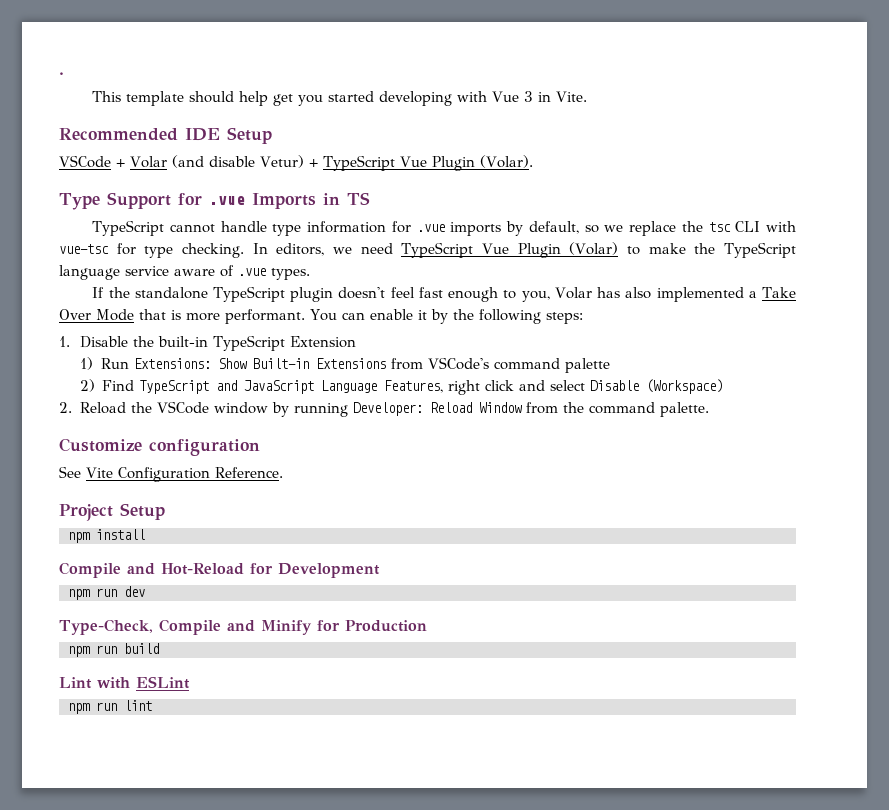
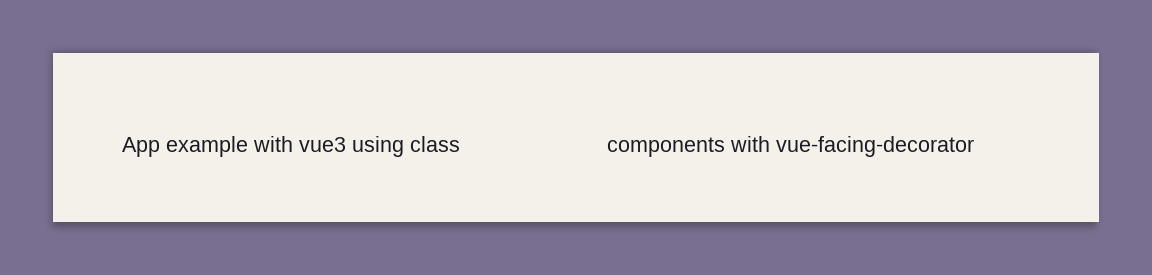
- .
- This template should help get you started developing with Vue 3 in Vite.
- Recommended IDE Setup
- VSCode + Volar (and disable Vetur) + TypeScript Vue Plugin (Volar).
- Type Support for .vue Imports in TS
- TypeScript cannot handle type information for .vue imports by default, so we replace the tsc CLI with vue-tsc for type checking. In editors, we need TypeScript Vue Plugin (Volar) to make the TypeScript language service aware of .vue types.
- If the standalone TypeScript plugin doesn't feel fast enough to you, Volar has also implemented a Take Over Mode that is more performant. You can enable it by the following steps:
- 1. Disable the built-in TypeScript Extension
- 1) Run Extensions: Show Built-in Extensions from VSCode's command palette
- 2) Find TypeScript and JavaScript Language Features, right click and select Disable (Workspace)
- 2. Reload the VSCode window by running Developer: Reload Window from the command palette.
- Customize configuration
- See Vite Configuration Reference.
- Project Setup
- npm install
- Compile and Hot-Reload for Development
- npm run dev
- Type-Check, Compile and Minify for Production
- npm run build
- Lint with ESLint
- npm run lint
+ App example with vue3 using class components with vue-facing-decorator

